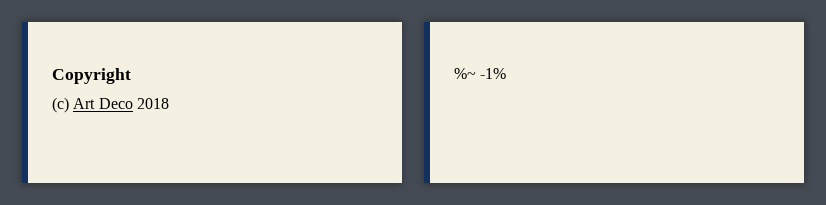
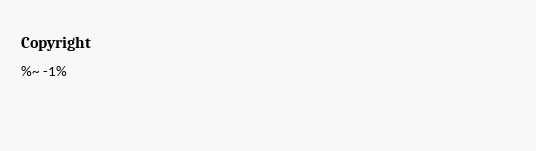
- (c) Art Deco 2018

